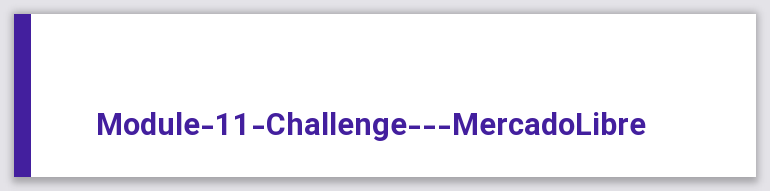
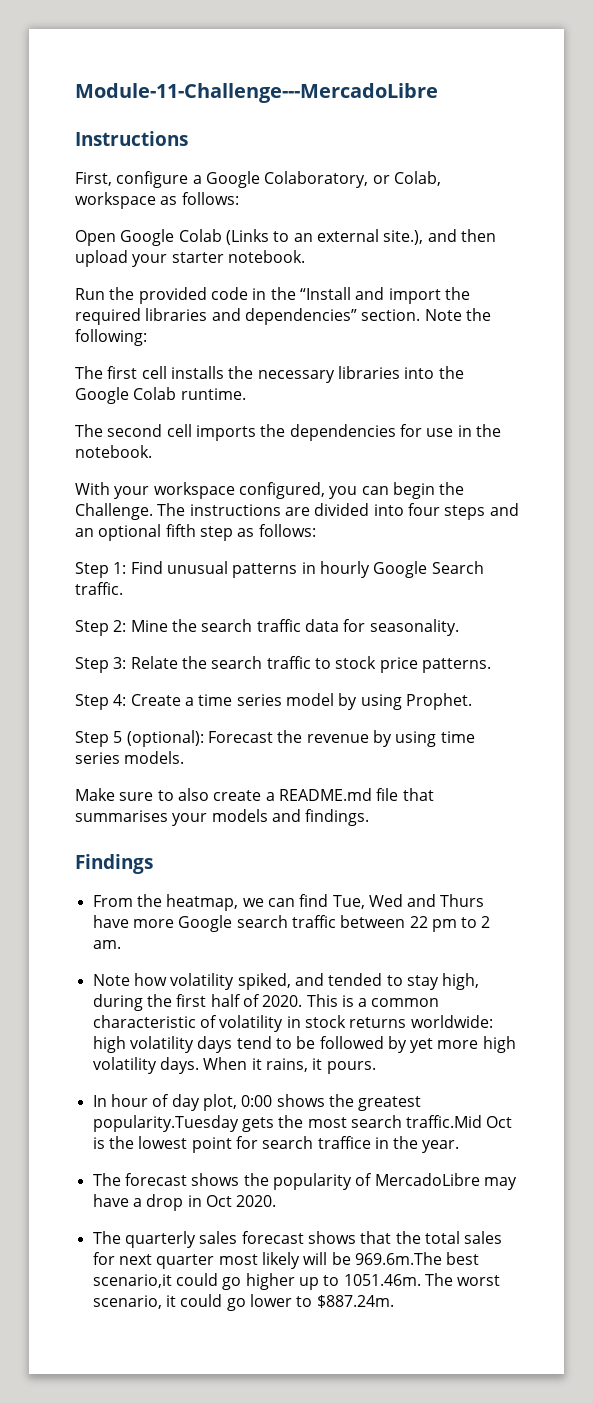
+ Instructions
+ First, configure a Google Colaboratory, or Colab, workspace as follows:
+ Open Google Colab (Links to an external site.), and then upload your starter notebook.
+ Run the provided code in the “Install and import the required libraries and dependencies” section. Note the following:
+ The first cell installs the necessary libraries into the Google Colab runtime.
+ The second cell imports the dependencies for use in the notebook.
+ With your workspace configured, you can begin the Challenge. The instructions are divided into four steps and an optional fifth step as follows:
+ Step 1: Find unusual patterns in hourly Google Search traffic.
+ Step 2: Mine the search traffic data for seasonality.
+ Step 3: Relate the search traffic to stock price patterns.
+ Step 4: Create a time series model by using Prophet.
+ Step 5 (optional): Forecast the revenue by using time series models.
+ Make sure to also create a README.md file that summarises your models and findings.
+ Findings
+ From the heatmap, we can find Tue, Wed and Thurs have more Google search traffic between 22 pm to 2 am.
+ Note how volatility spiked, and tended to stay high, during the first half of 2020. This is a common characteristic of volatility in stock returns worldwide: high volatility days tend to be followed by yet more high volatility days. When it rains, it pours.
+ In hour of day plot, 0:00 shows the greatest popularity.Tuesday gets the most search traffic.Mid Oct is the lowest point for search traffice in the year.
+ The forecast shows the popularity of MercadoLibre may have a drop in Oct 2020.
+ The quarterly sales forecast shows that the total sales for next quarter most likely will be 969.6m.The best scenario,it could go higher up to 1051.46m. The worst scenario, it could go lower to $887.24m.

